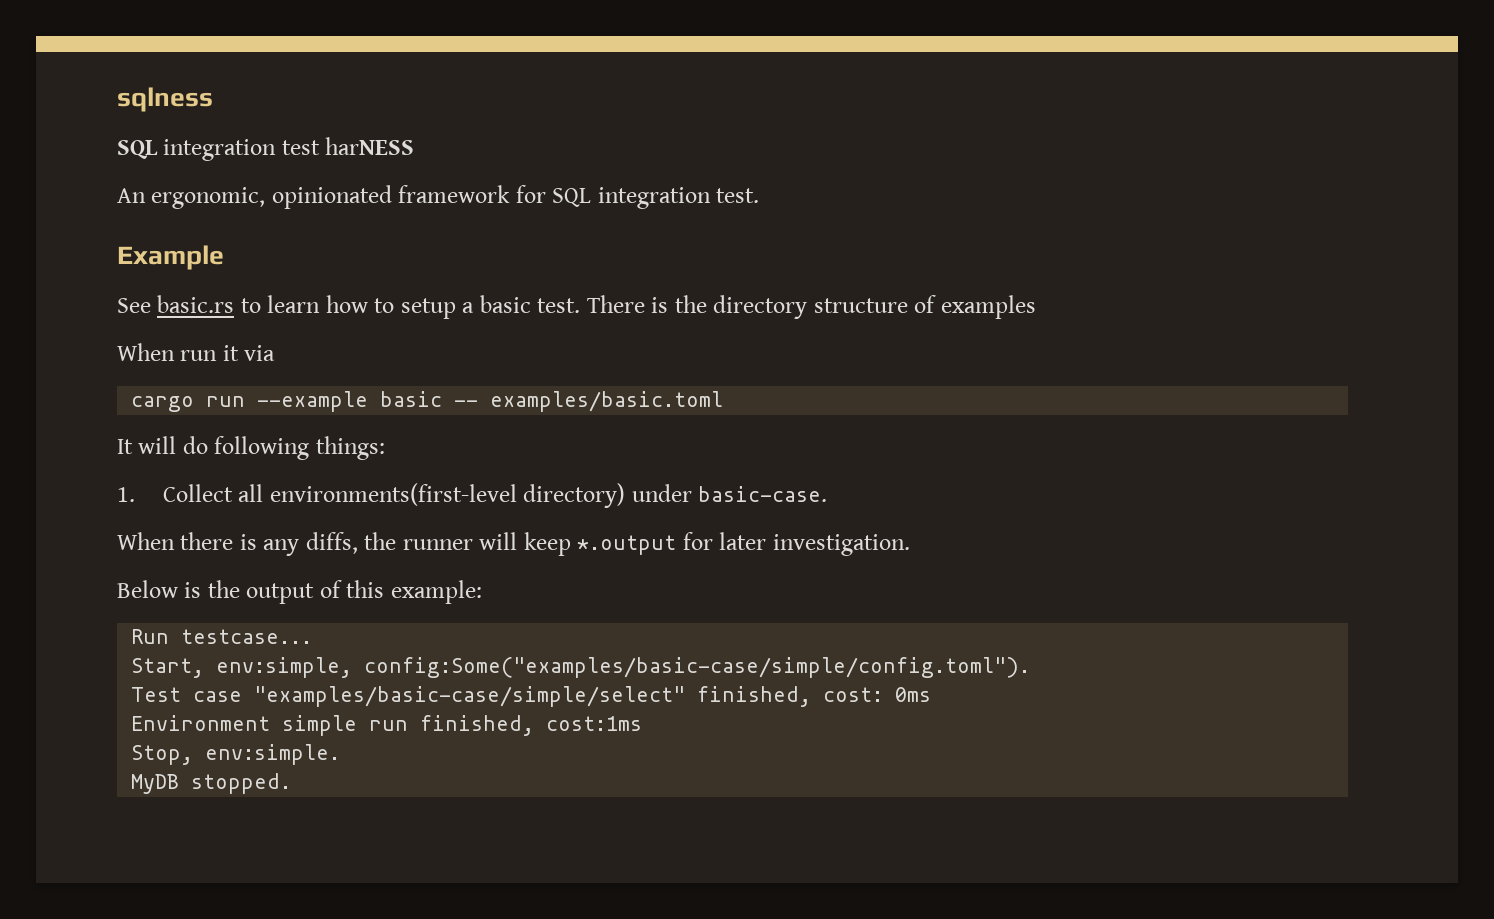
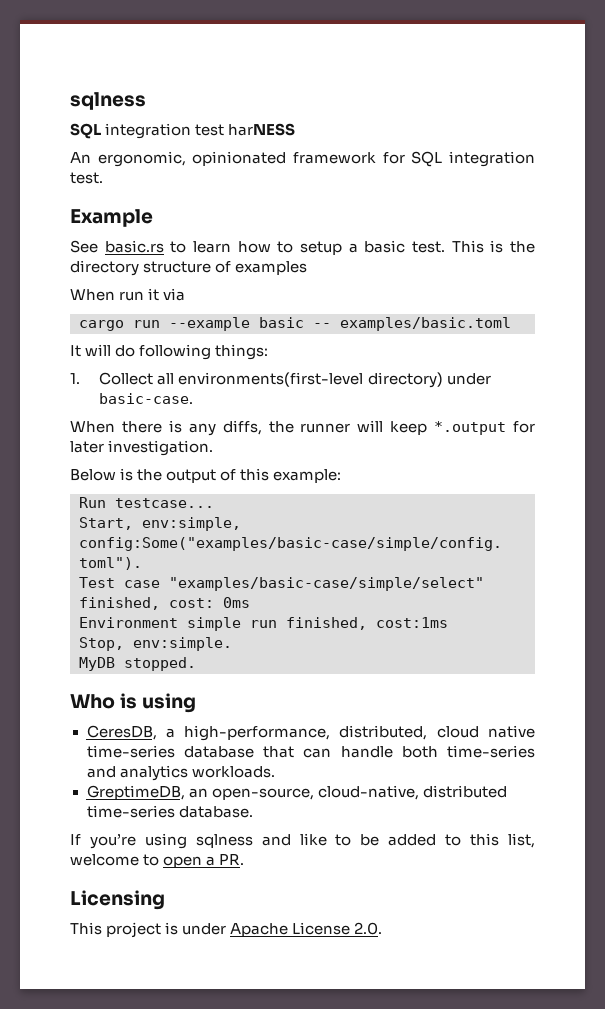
- There is the directory structure of examples
+ This is the directory structure of examples
+ Who is using
+ CeresDB, a high-performance, distributed, cloud native time-series database that can handle both time-series and analytics workloads.
+ GreptimeDB, an open-source, cloud-native, distributed time-series database.
+ If you’re using sqlness and like to be added to this list, welcome to open a PR.
+ Licensing
+ This project is under Apache License 2.0.

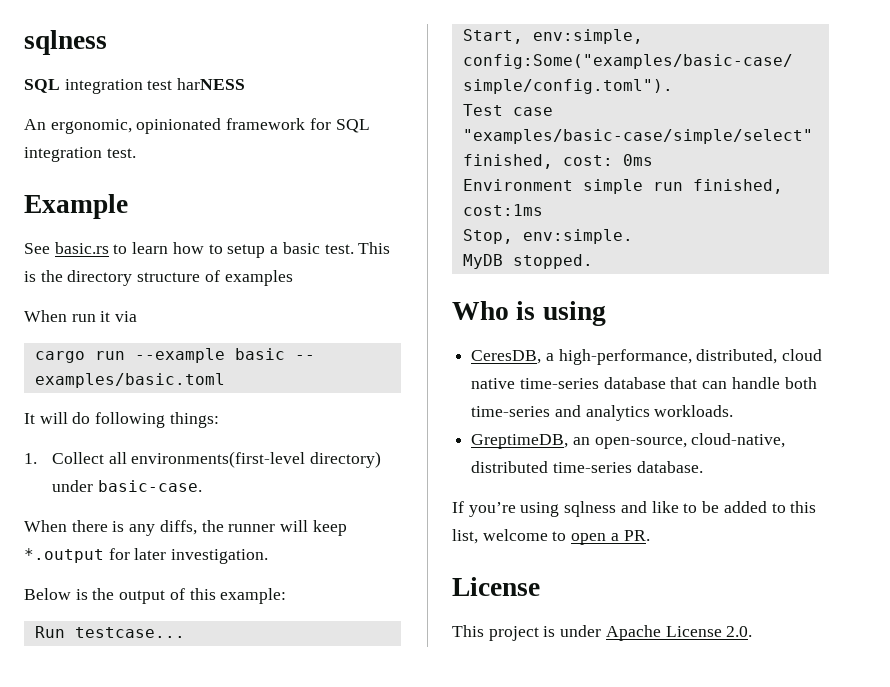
  If you’re using sqlness and like to be added to this list, welcome to open a PR.
- Licensing
+ License

